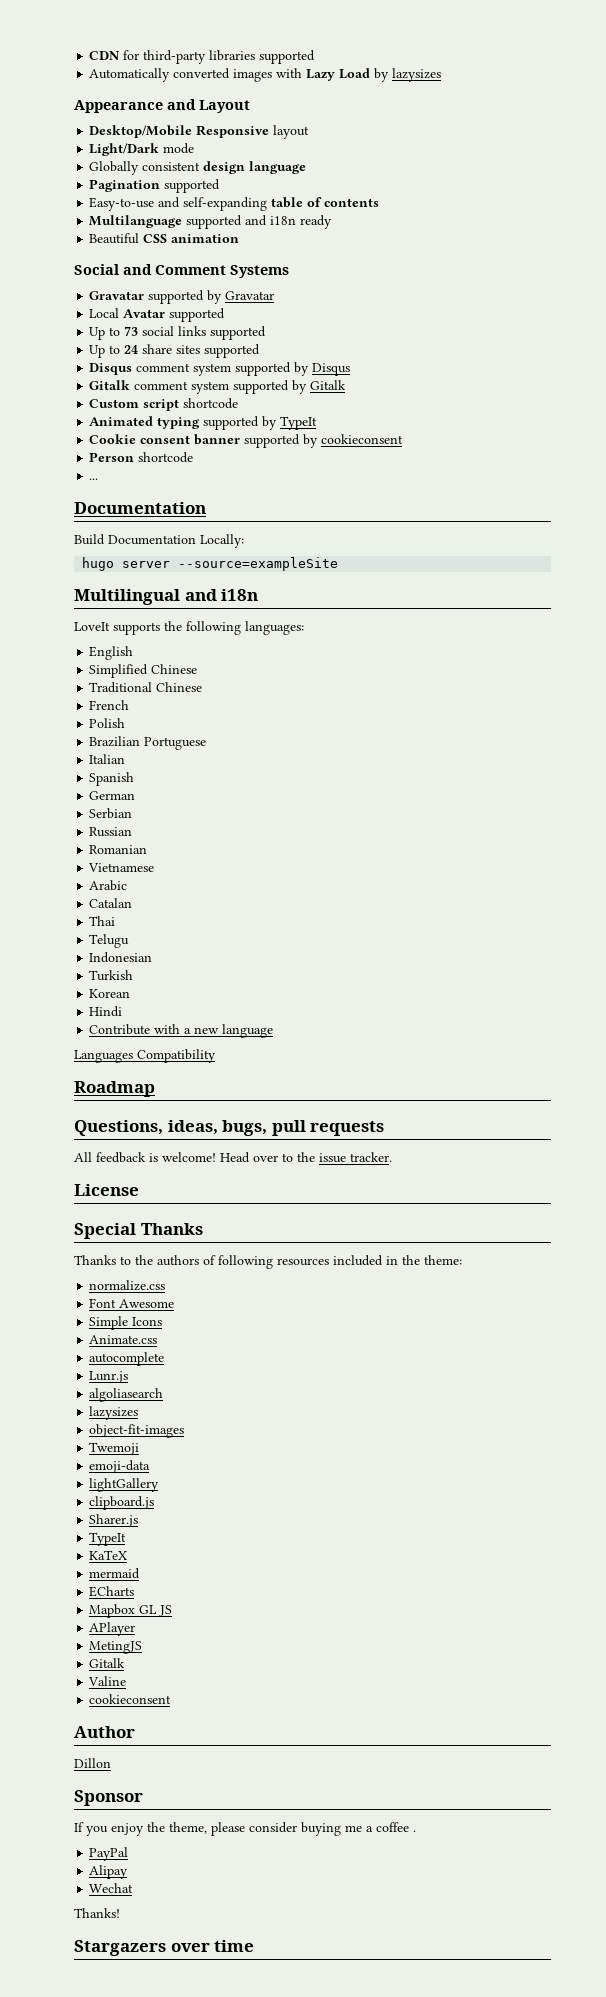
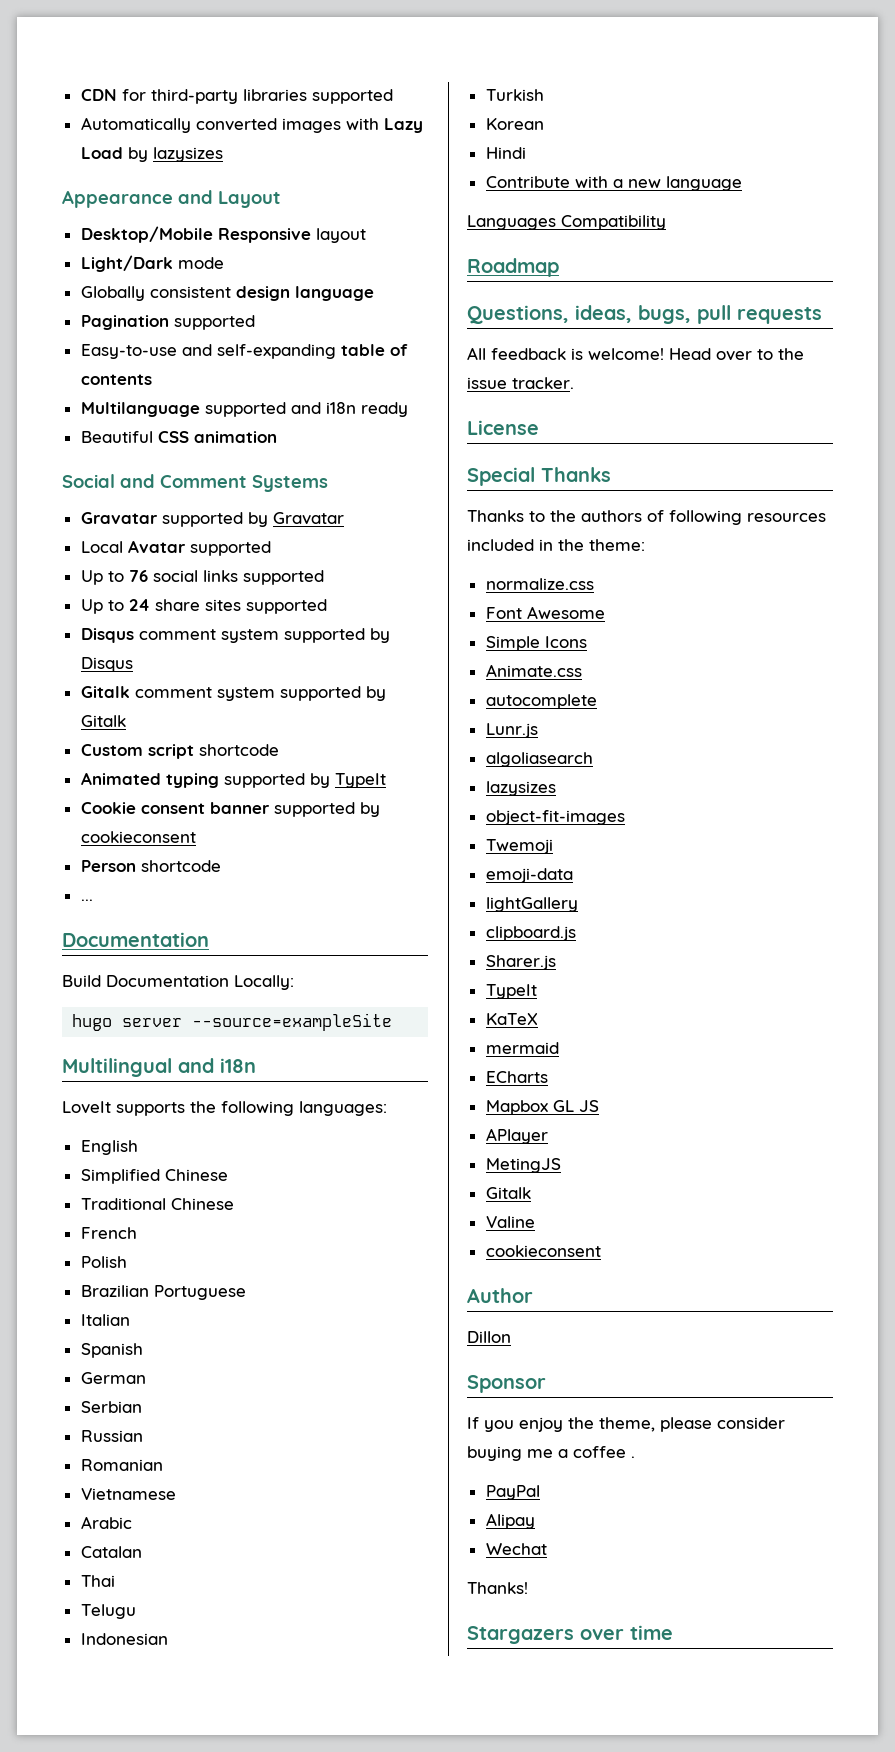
- Up to 73 social links supported
+ Up to 76 social links supported

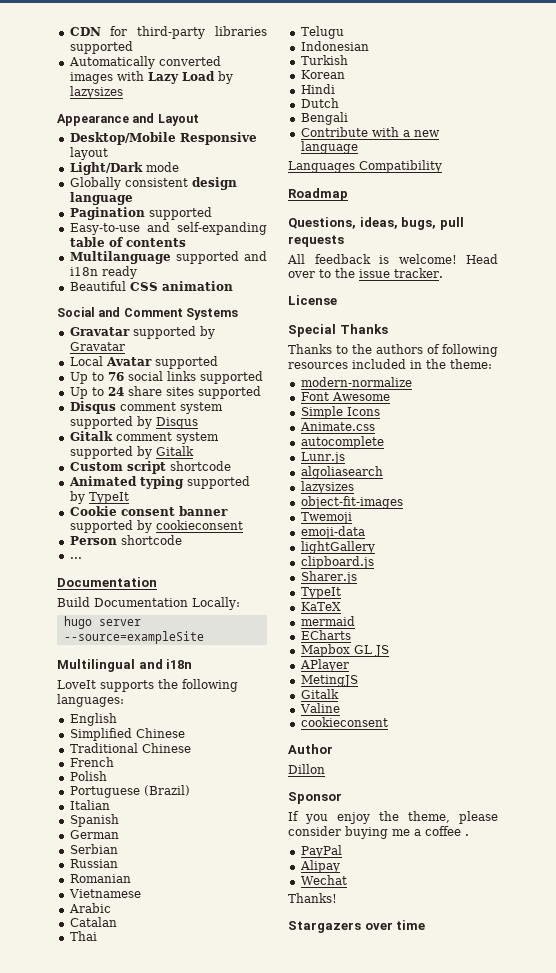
- Brazilian Portuguese
+ Portuguese (Brazil)
+ Dutch
+ Bengali
- normalize.css
+ modern-normalize

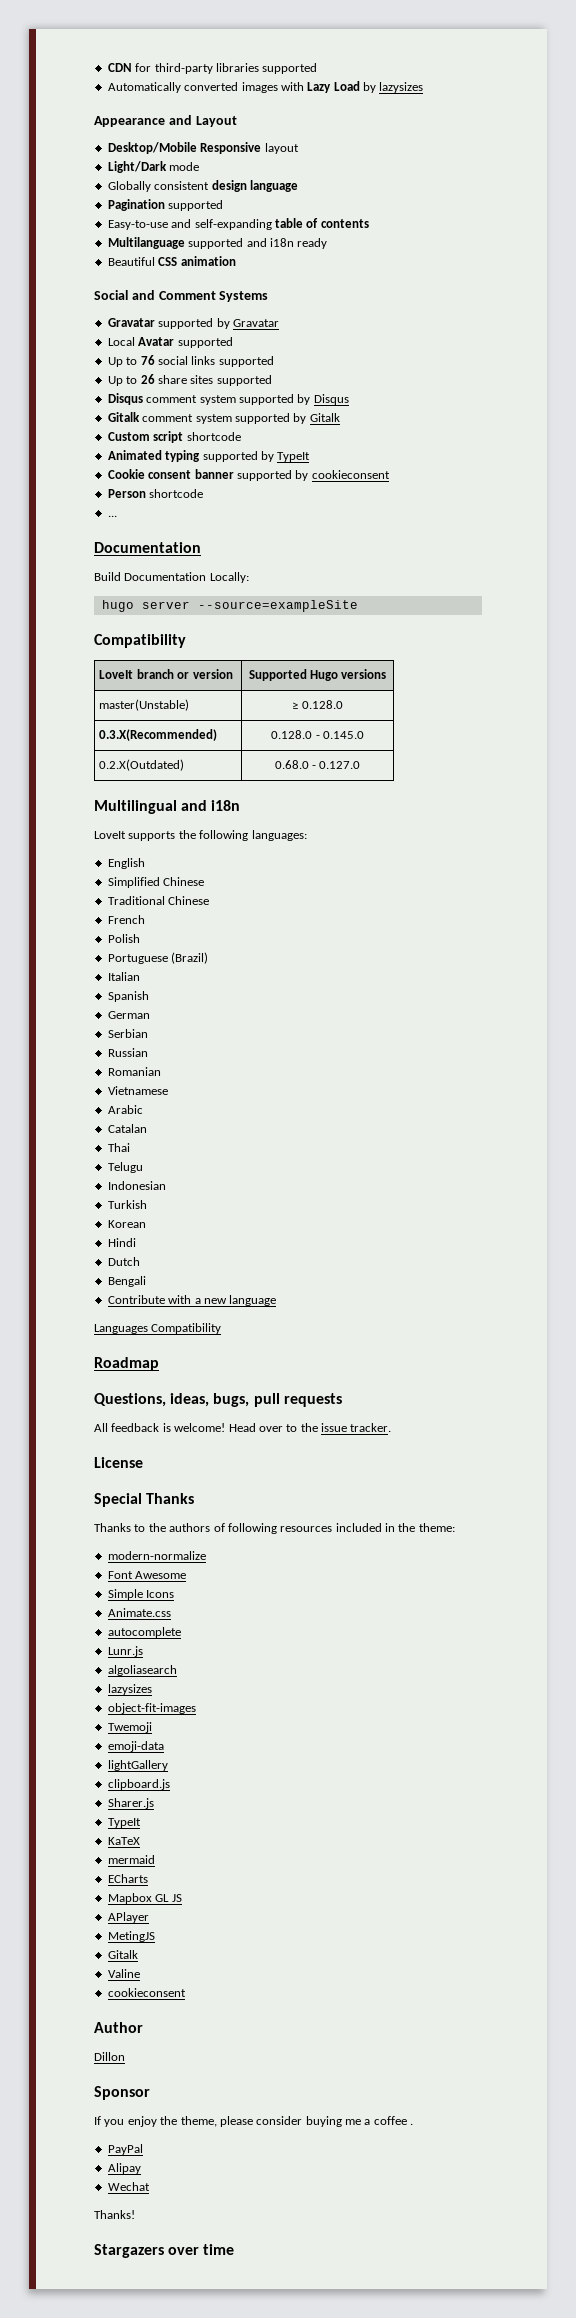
- Up to 24 share sites supported
+ Up to 26 share sites supported
  hugo server --source=exampleSite
+ Compatibility
+ LoveIt branch or version | Supported Hugo versions
+ master(Unstable) | ≥ 0.128.0
+ 0.3.X(Recommended) | 0.128.0 - 0.145.0
+ 0.2.X(Outdated) | 0.68.0 - 0.127.0

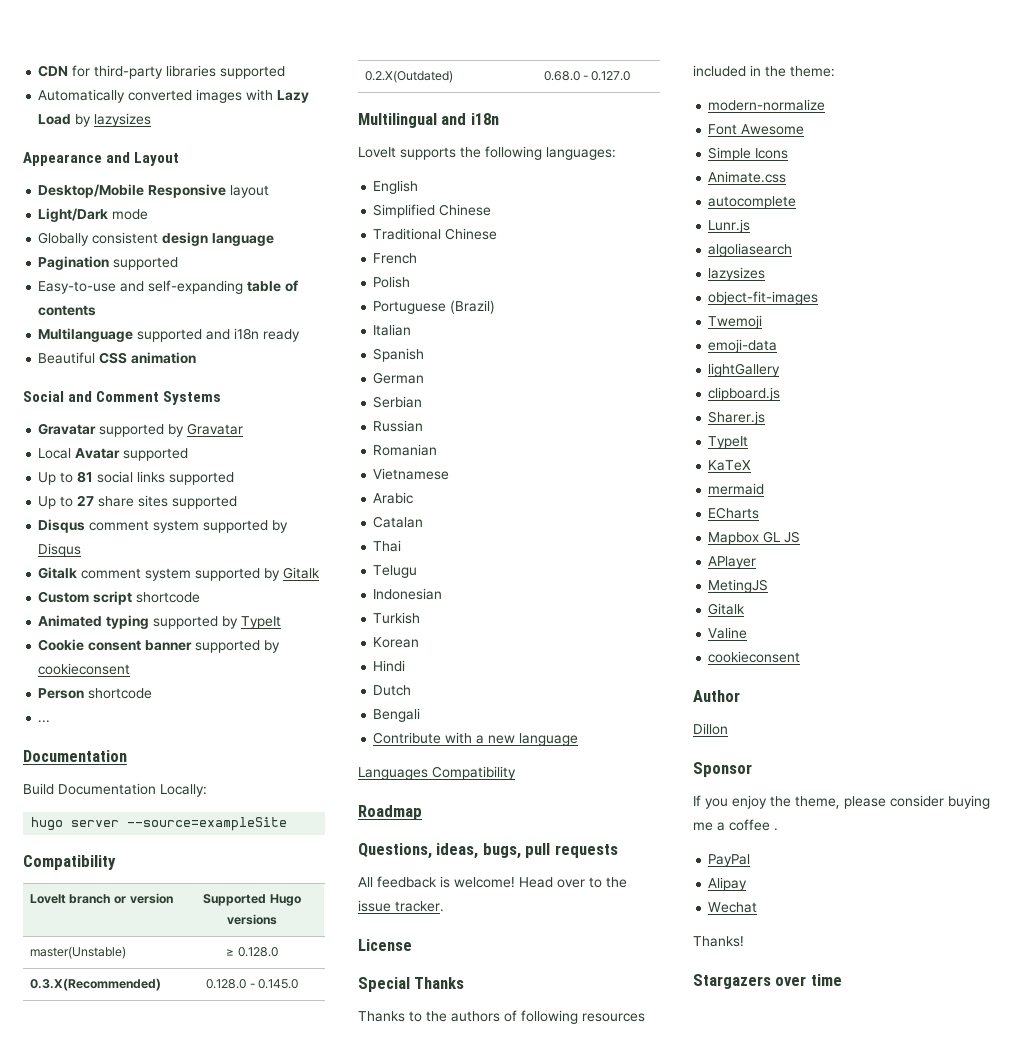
- Up to 76 social links supported
+ Up to 81 social links supported
- Up to 26 share sites supported
+ Up to 27 share sites supported

